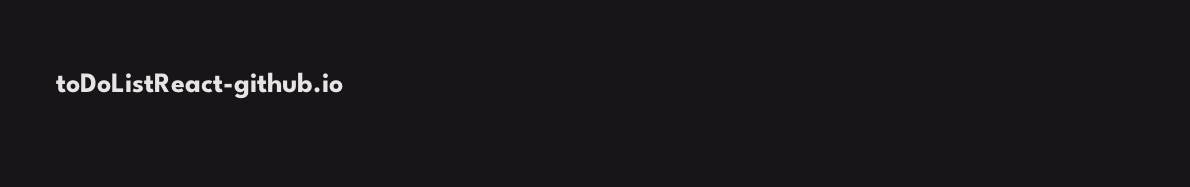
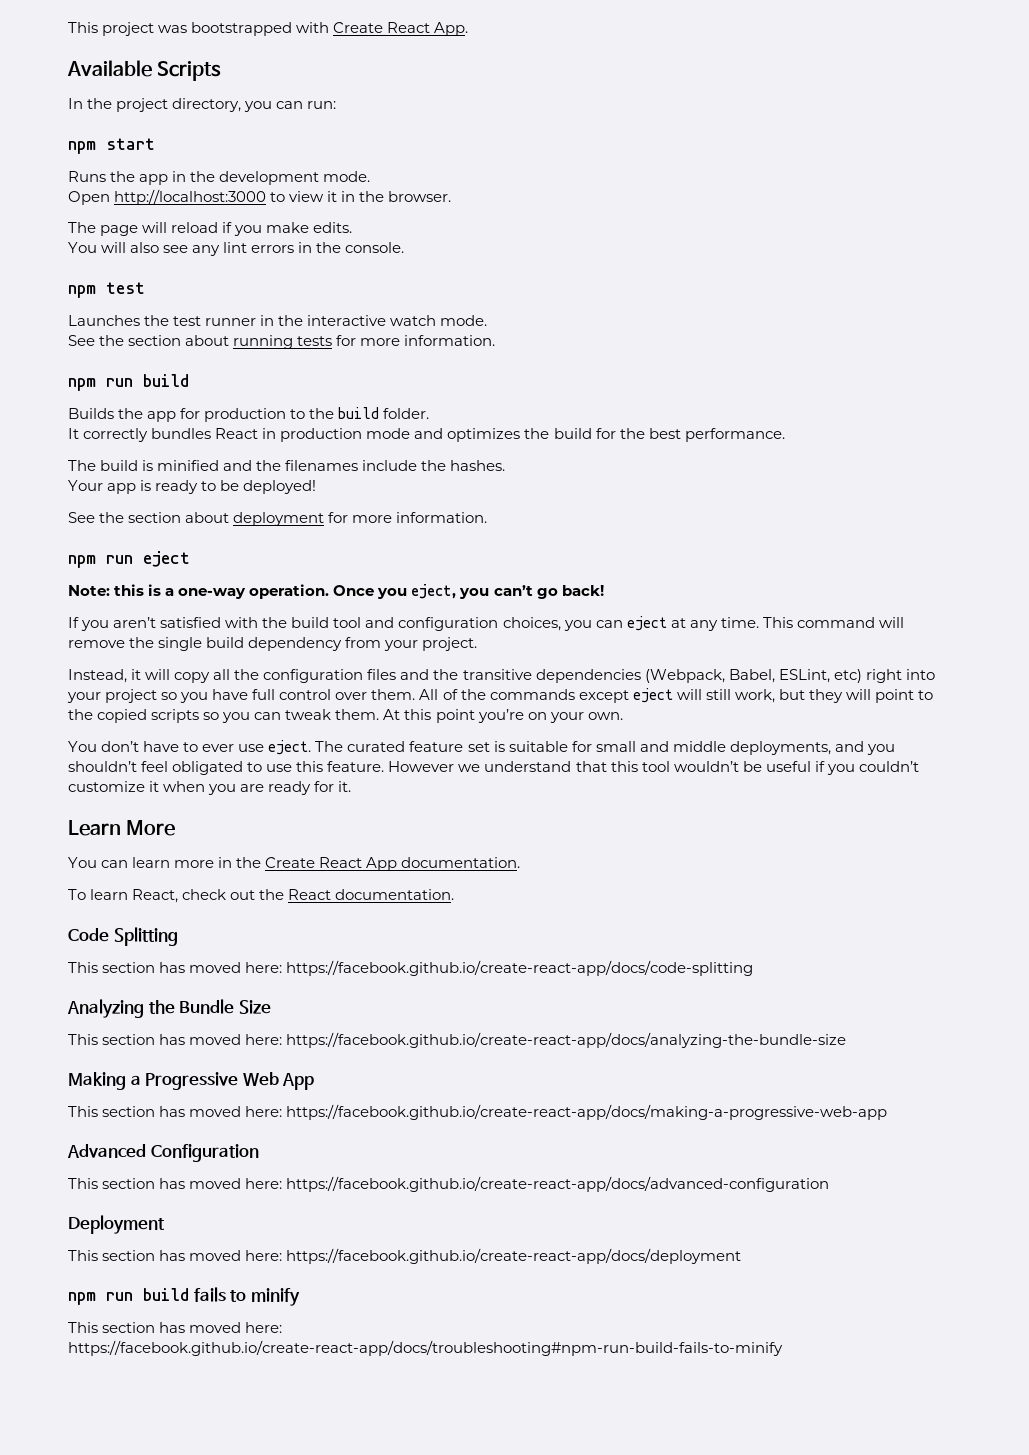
- toDoListReact-github.io
+ This project was bootstrapped with Create React App.
+ Available Scripts
+ In the project directory, you can run:
+ npm start
+ Runs the app in the development mode.
+ Open http://localhost:3000 to view it in the browser.
+ The page will reload if you make edits.
+ You will also see any lint errors in the console.
+ npm test
+ Launches the test runner in the interactive watch mode.
+ See the section about running tests for more information.
+ npm run build
+ Builds the app for production to the build folder.
+ It correctly bundles React in production mode and optimizes the build for the best performance.
+ The build is minified and the filenames include the hashes.
+ Your app is ready to be deployed!
+ See the section about deployment for more information.
+ npm run eject
+ Note: this is a one-way operation. Once you eject, you can’t go back!
+ If you aren’t satisfied with the build tool and configuration choices, you can eject at any time. This command will remove the single build dependency from your project.
+ Instead, it will copy all the configuration files and the transitive dependencies (Webpack, Babel, ESLint, etc) right into your project so you have full control over them. All of the commands except eject will still work, but they will point to the copied scripts so you can tweak them. At this point you’re on your own.
+ You don’t have to ever use eject. The curated feature set is suitable for small and middle deployments, and you shouldn’t feel obligated to use this feature. However we understand that this tool wouldn’t be useful if you couldn’t customize it when you are ready for it.
+ Learn More
+ You can learn more in the Create React App documentation.
+ To learn React, check out the React documentation.
+ Code Splitting
+ This section has moved here: https://facebook.github.io/create-react-app/docs/code-splitting
+ Analyzing the Bundle Size
+ This section has moved here: https://facebook.github.io/create-react-app/docs/analyzing-the-bundle-size
+ Making a Progressive Web App
+ This section has moved here: https://facebook.github.io/create-react-app/docs/making-a-progressive-web-app
+ Advanced Configuration
+ This section has moved here: https://facebook.github.io/create-react-app/docs/advanced-configuration
+ Deployment
+ This section has moved here: https://facebook.github.io/create-react-app/docs/deployment
+ npm run build fails to minify
+ This section has moved here: https://facebook.github.io/create-react-app/docs/troubleshooting#npm-run-build-fails-to-minify

